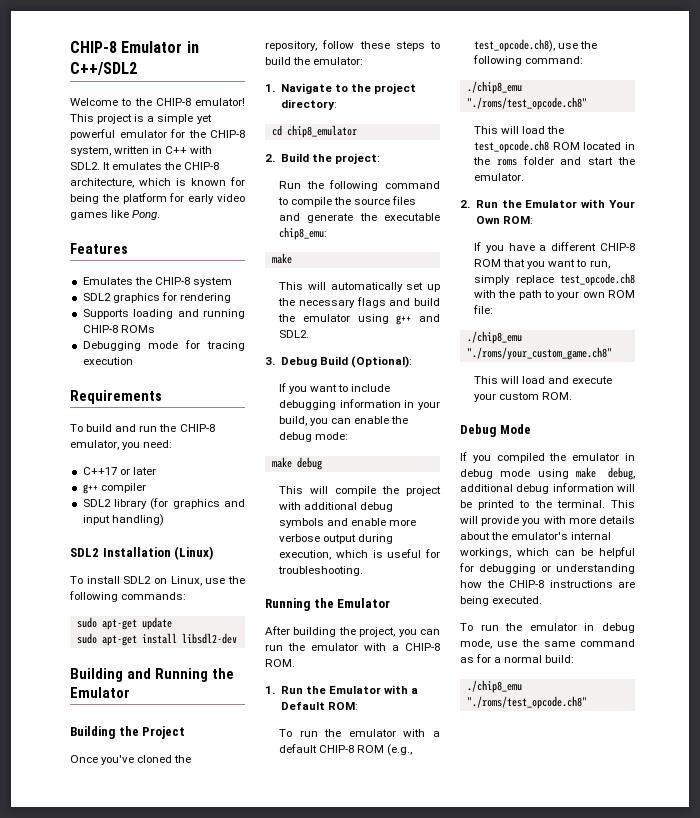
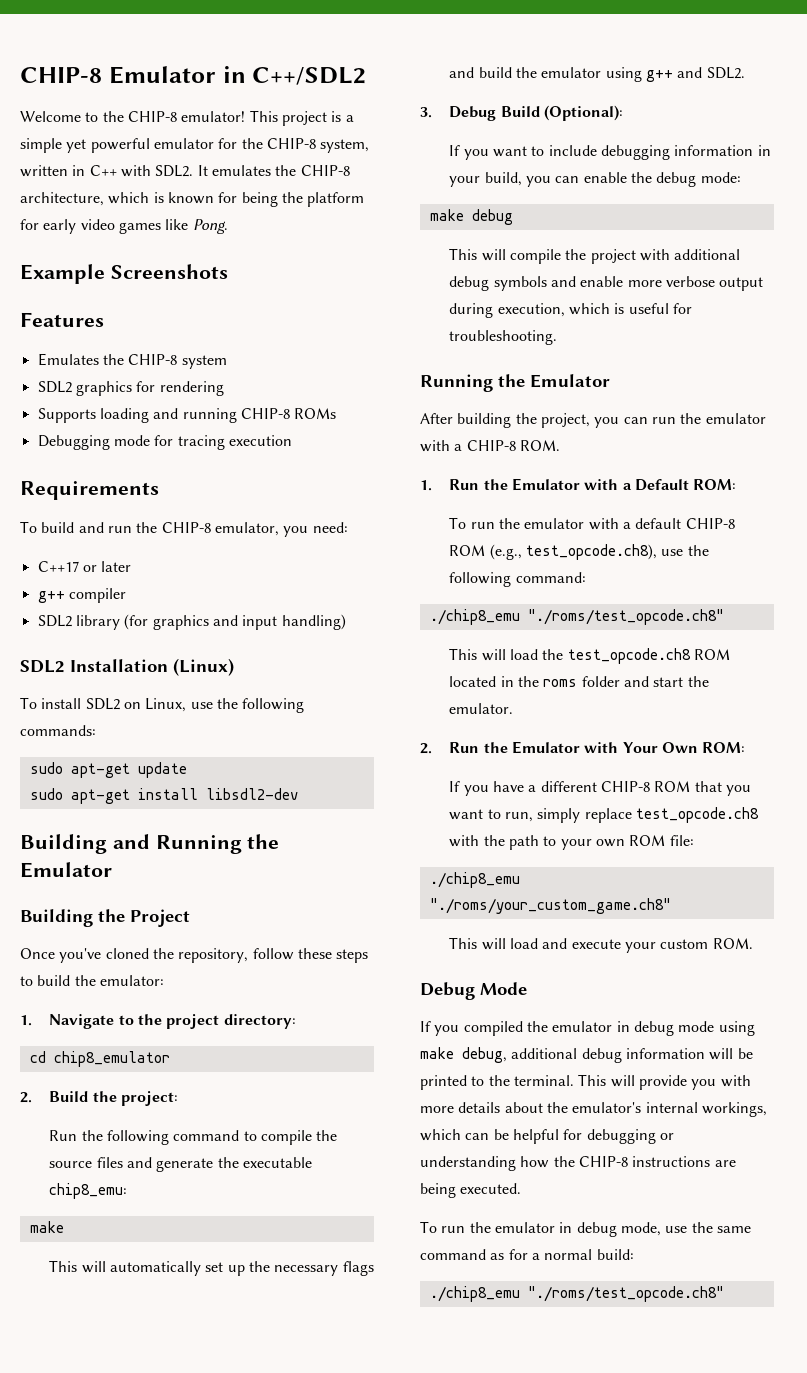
+ Example Screenshots

